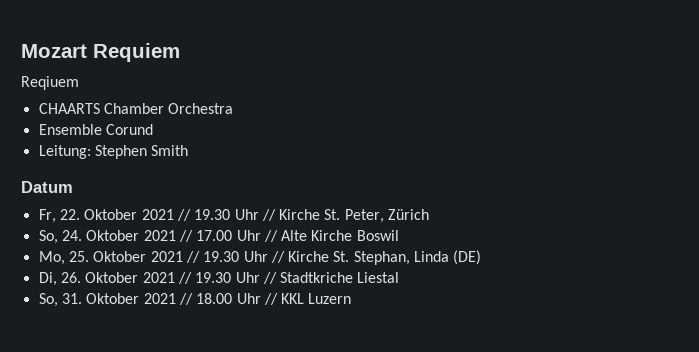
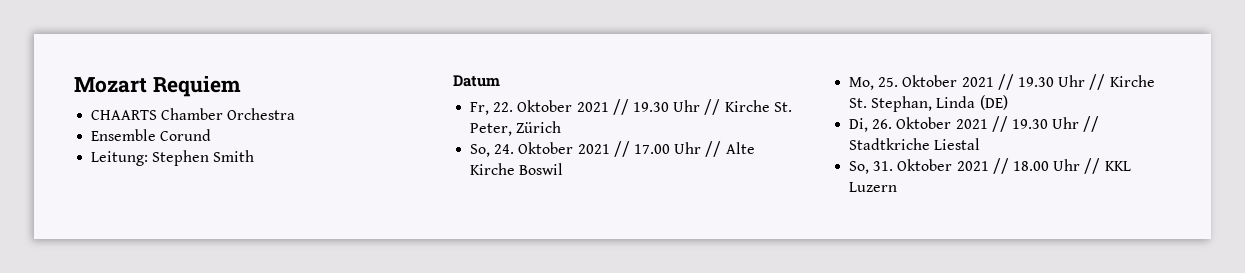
- Reqiuem

